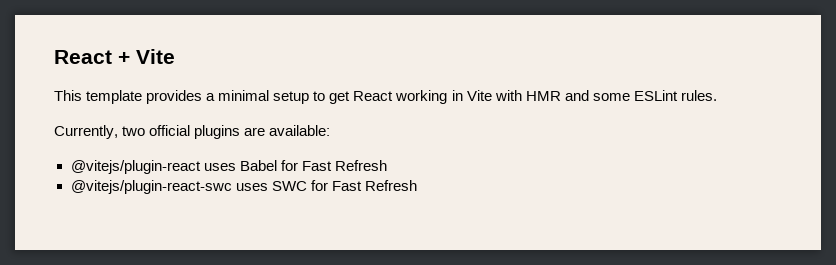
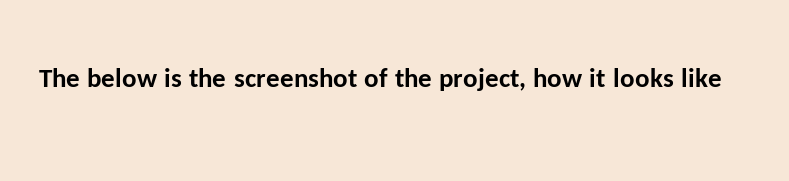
- React + Vite
- This template provides a minimal setup to get React working in Vite with HMR and some ESLint rules.
- Currently, two official plugins are available:
- @vitejs/plugin-react uses Babel for Fast Refresh
- @vitejs/plugin-react-swc uses SWC for Fast Refresh
+ The below is the screenshot of the project, how it looks like

